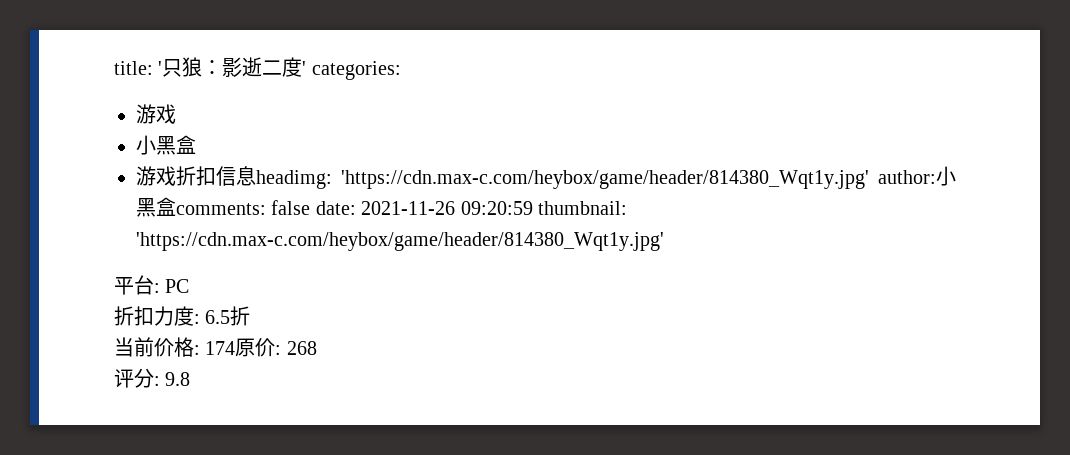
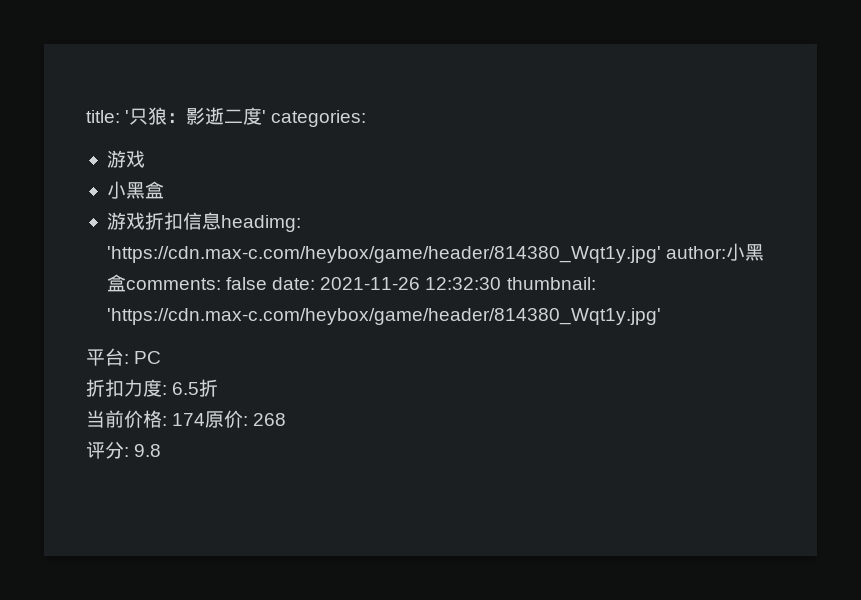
- 游戏折扣信息headimg: 'https://cdn.max-c.com/heybox/game/header/814380_Wqt1y.jpg' author:小黑盒comments: false date: 2021-11-26 09:20:59 thumbnail: 'https://cdn.max-c.com/heybox/game/header/814380_Wqt1y.jpg'
+ 游戏折扣信息headimg: 'https://cdn.max-c.com/heybox/game/header/814380_Wqt1y.jpg' author:小黑盒comments: false date: 2021-11-26 12:32:30 thumbnail: 'https://cdn.max-c.com/heybox/game/header/814380_Wqt1y.jpg'

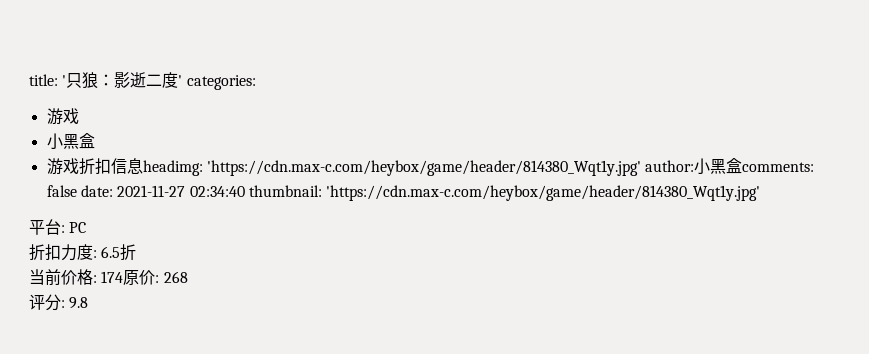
- 游戏折扣信息headimg: 'https://cdn.max-c.com/heybox/game/header/814380_Wqt1y.jpg' author:小黑盒comments: false date: 2021-11-26 12:32:30 thumbnail: 'https://cdn.max-c.com/heybox/game/header/814380_Wqt1y.jpg'
+ 游戏折扣信息headimg: 'https://cdn.max-c.com/heybox/game/header/814380_Wqt1y.jpg' author:小黑盒comments: false date: 2021-11-27 02:34:40 thumbnail: 'https://cdn.max-c.com/heybox/game/header/814380_Wqt1y.jpg'

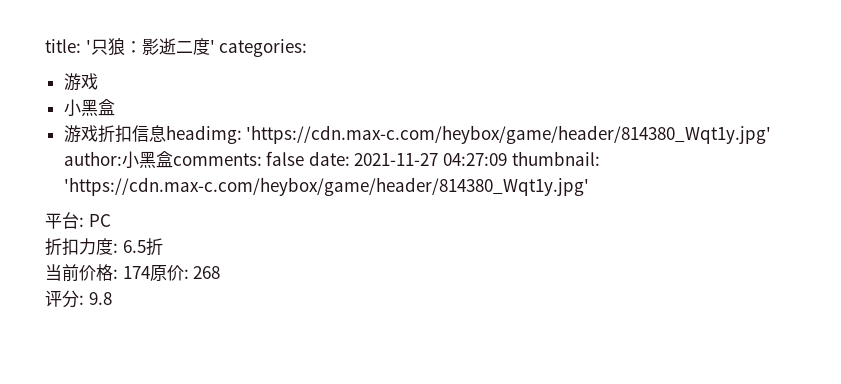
- 游戏折扣信息headimg: 'https://cdn.max-c.com/heybox/game/header/814380_Wqt1y.jpg' author:小黑盒comments: false date: 2021-11-27 02:34:40 thumbnail: 'https://cdn.max-c.com/heybox/game/header/814380_Wqt1y.jpg'
+ 游戏折扣信息headimg: 'https://cdn.max-c.com/heybox/game/header/814380_Wqt1y.jpg' author:小黑盒comments: false date: 2021-11-27 04:27:09 thumbnail: 'https://cdn.max-c.com/heybox/game/header/814380_Wqt1y.jpg'

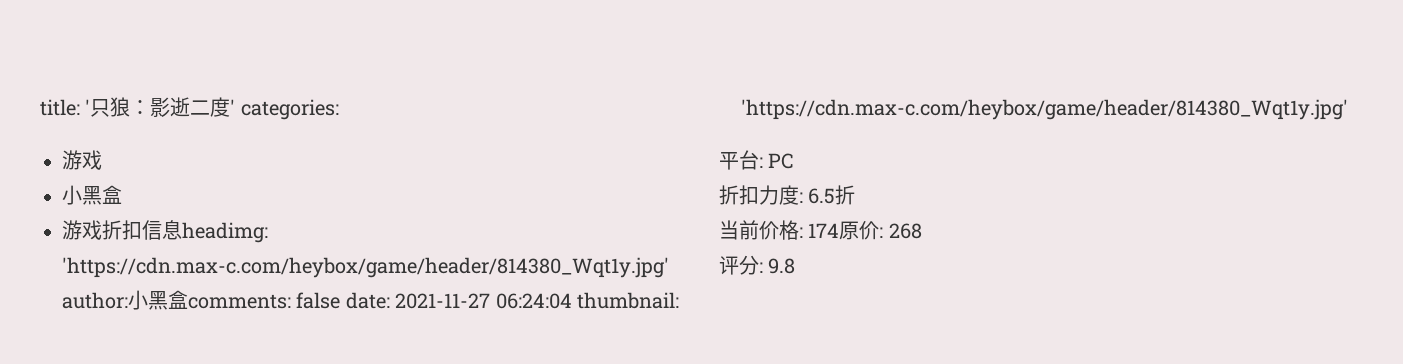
- 游戏折扣信息headimg: 'https://cdn.max-c.com/heybox/game/header/814380_Wqt1y.jpg' author:小黑盒comments: false date: 2021-11-27 04:27:09 thumbnail: 'https://cdn.max-c.com/heybox/game/header/814380_Wqt1y.jpg'
+ 游戏折扣信息headimg: 'https://cdn.max-c.com/heybox/game/header/814380_Wqt1y.jpg' author:小黑盒comments: false date: 2021-11-27 06:24:04 thumbnail: 'https://cdn.max-c.com/heybox/game/header/814380_Wqt1y.jpg'

